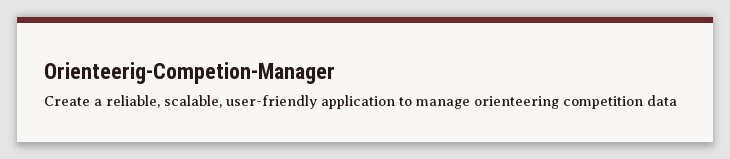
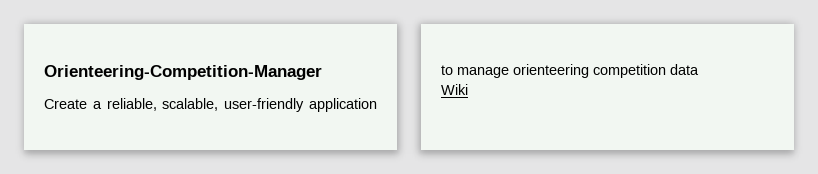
- Orienteerig-Competion-Manager
+ Orienteering-Competition-Manager
+ Wiki

